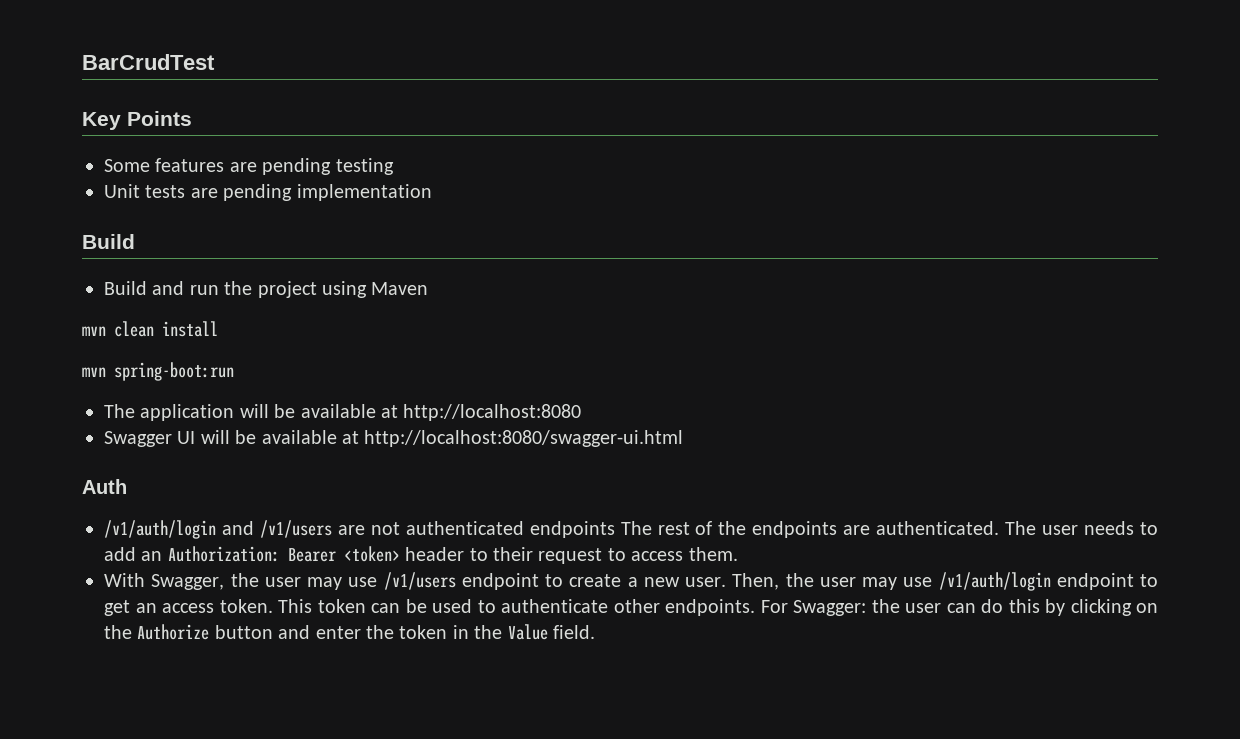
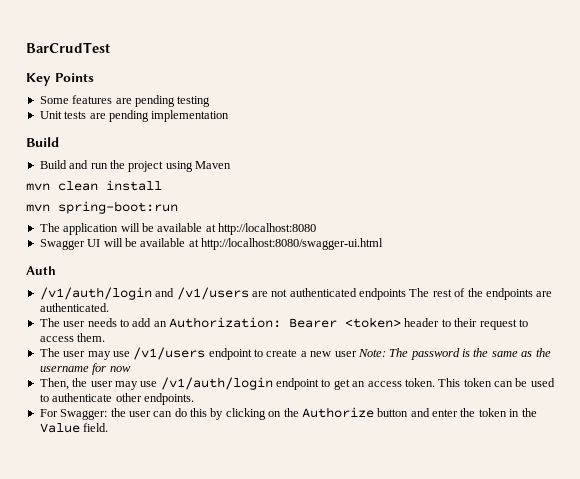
- /v1/auth/login and /v1/users are not authenticated endpoints The rest of the endpoints are authenticated. The user needs to add an Authorization: Bearer <token> header to their request to access them.
+ /v1/auth/login and /v1/users are not authenticated endpoints The rest of the endpoints are authenticated.
+ The user needs to add an Authorization: Bearer <token> header to their request to access them.
- With Swagger, the user may use /v1/users endpoint to create a new user. Then, the user may use /v1/auth/login endpoint to get an access token.
+ The user may use /v1/users endpoint to create a new user Note: The password is the same as the username for now
+ Then, the user may use /v1/auth/login endpoint to get an access token.
- This token can be used to authenticate other endpoints. For Swagger: the user can do this by clicking on the Authorize button and enter the token in the Value field.
+ This token can be used to authenticate other endpoints.
+ For Swagger: the user can do this by clicking on the Authorize button and enter the token in the Value field.

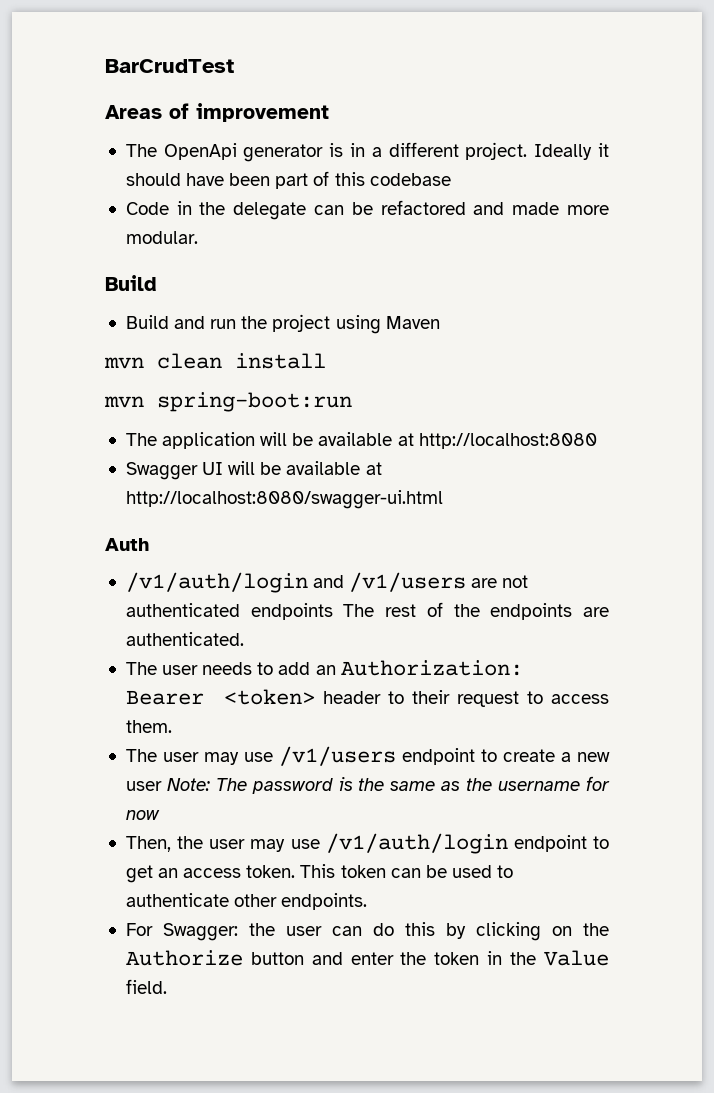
- Key Points
- Some features are pending testing
- Unit tests are pending implementation
+ Areas of improvement
+ The OpenApi generator is in a different project. Ideally it should have been part of this codebase
+ Code in the delegate can be refactored and made more modular.

